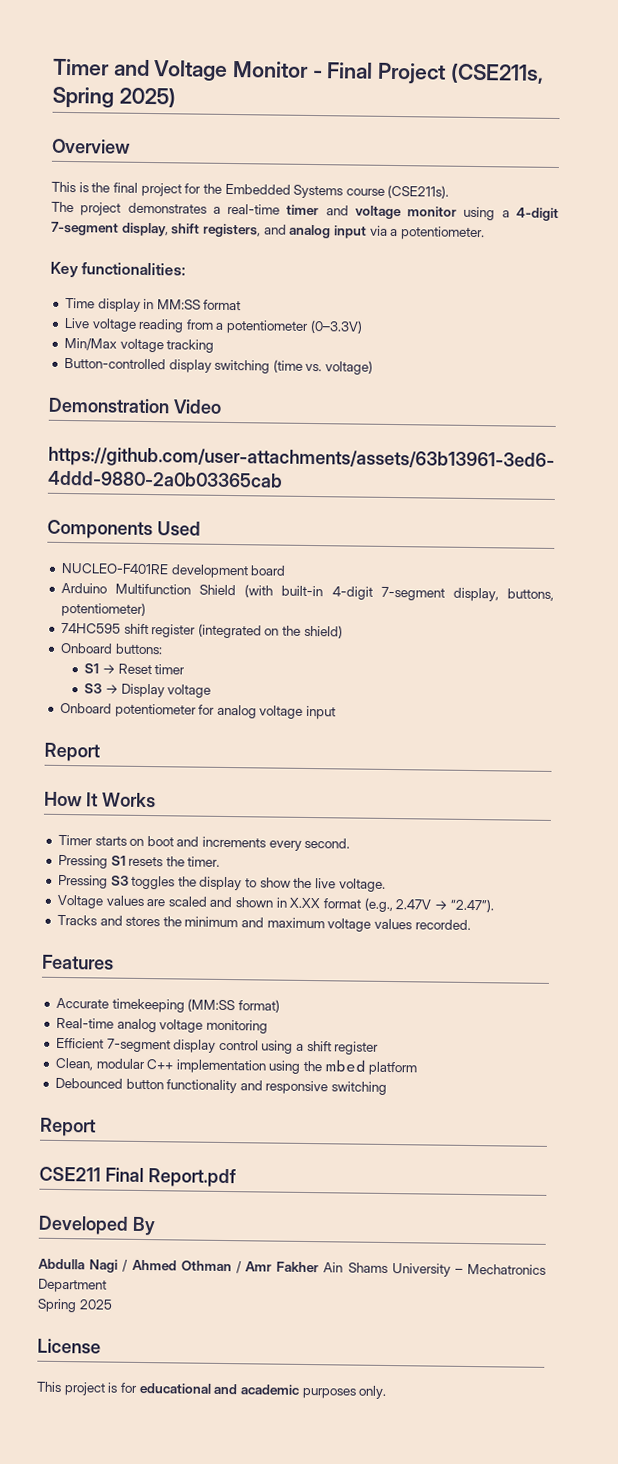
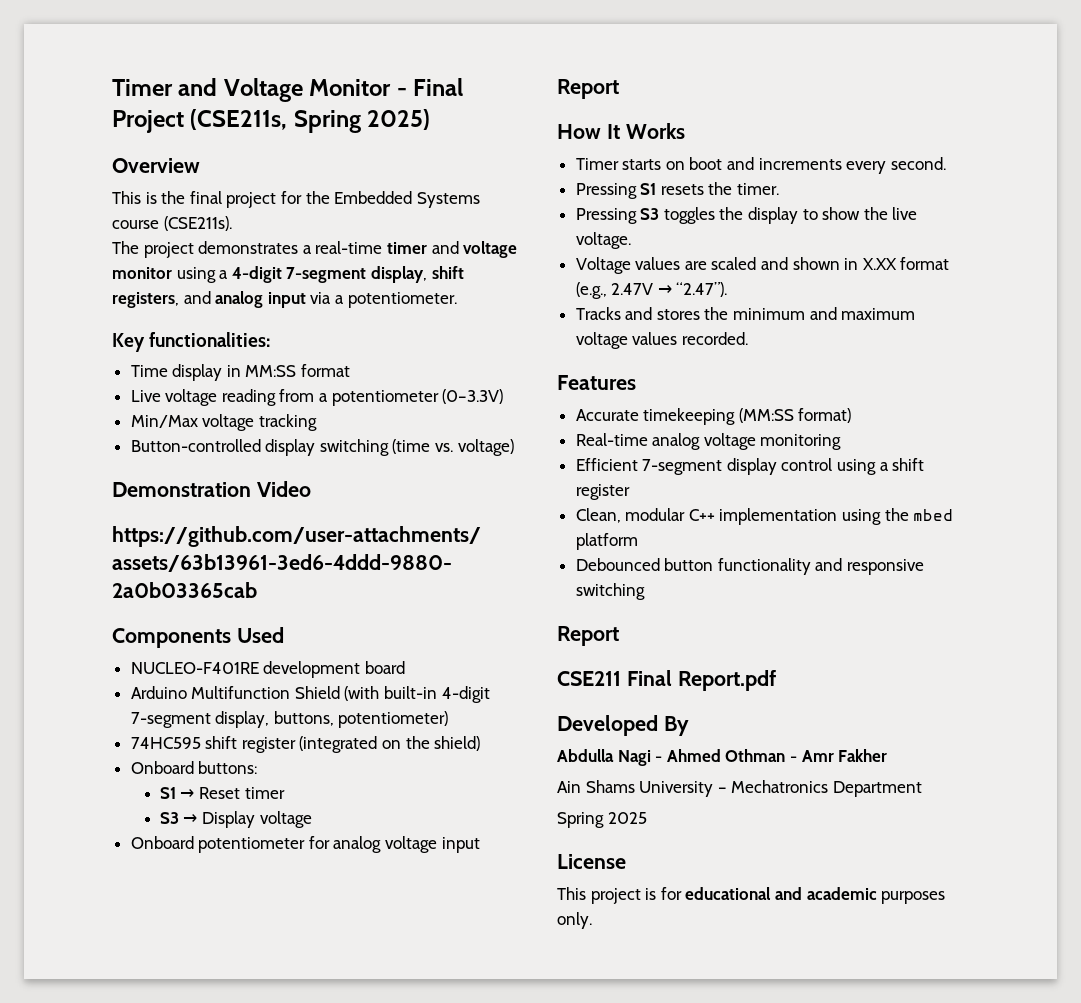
- Abdulla Nagi / Ahmed Othman / Amr Fakher Ain Shams University – Mechatronics Department
+ Abdulla Nagi - Ahmed Othman - Amr Fakher
+ Ain Shams University – Mechatronics Department

